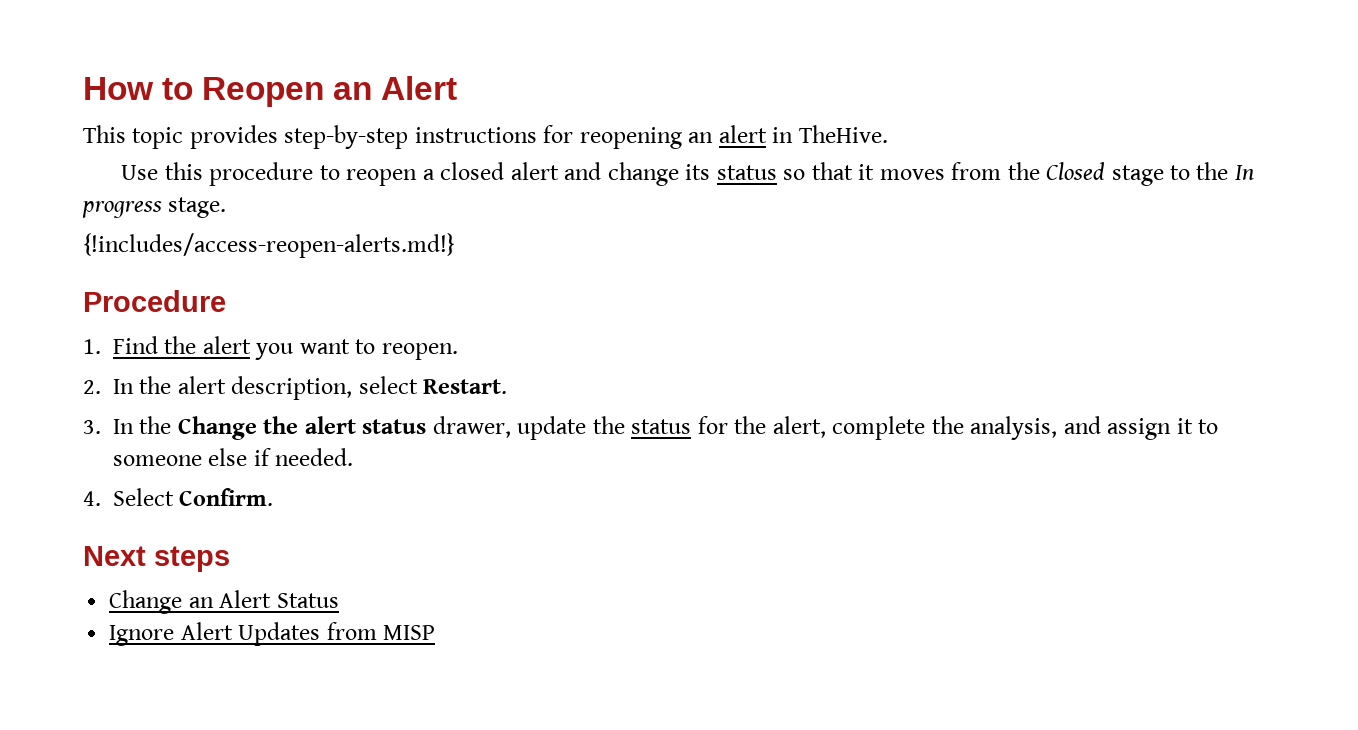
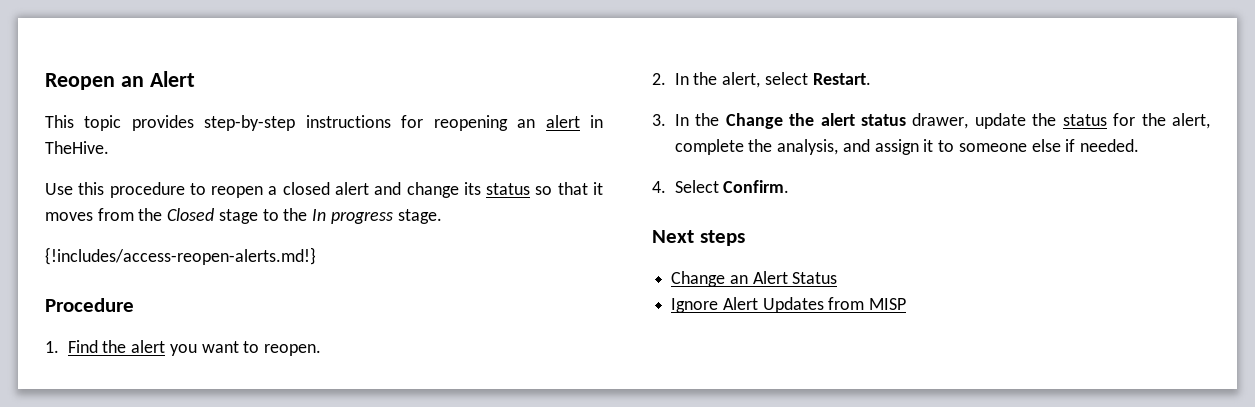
- How to Reopen an Alert
+ Reopen an Alert
- 2. In the alert description, select Restart.
+ 2. In the alert, select Restart.

